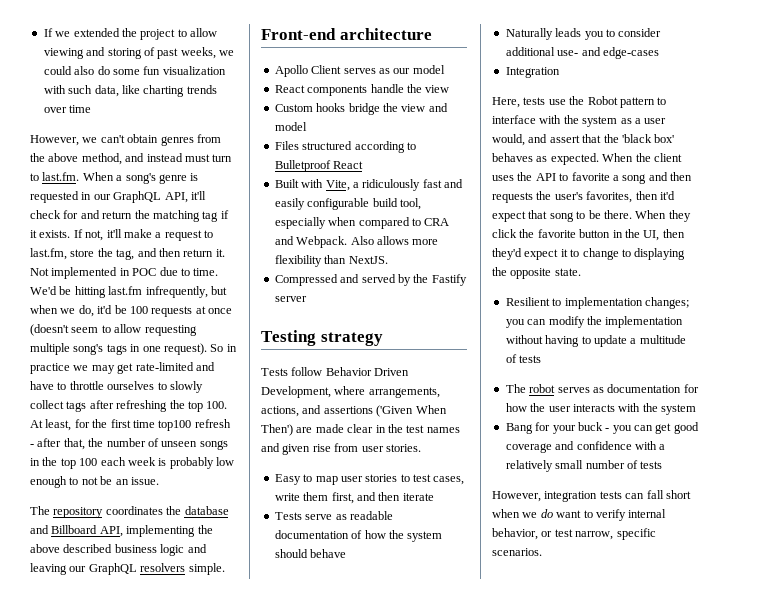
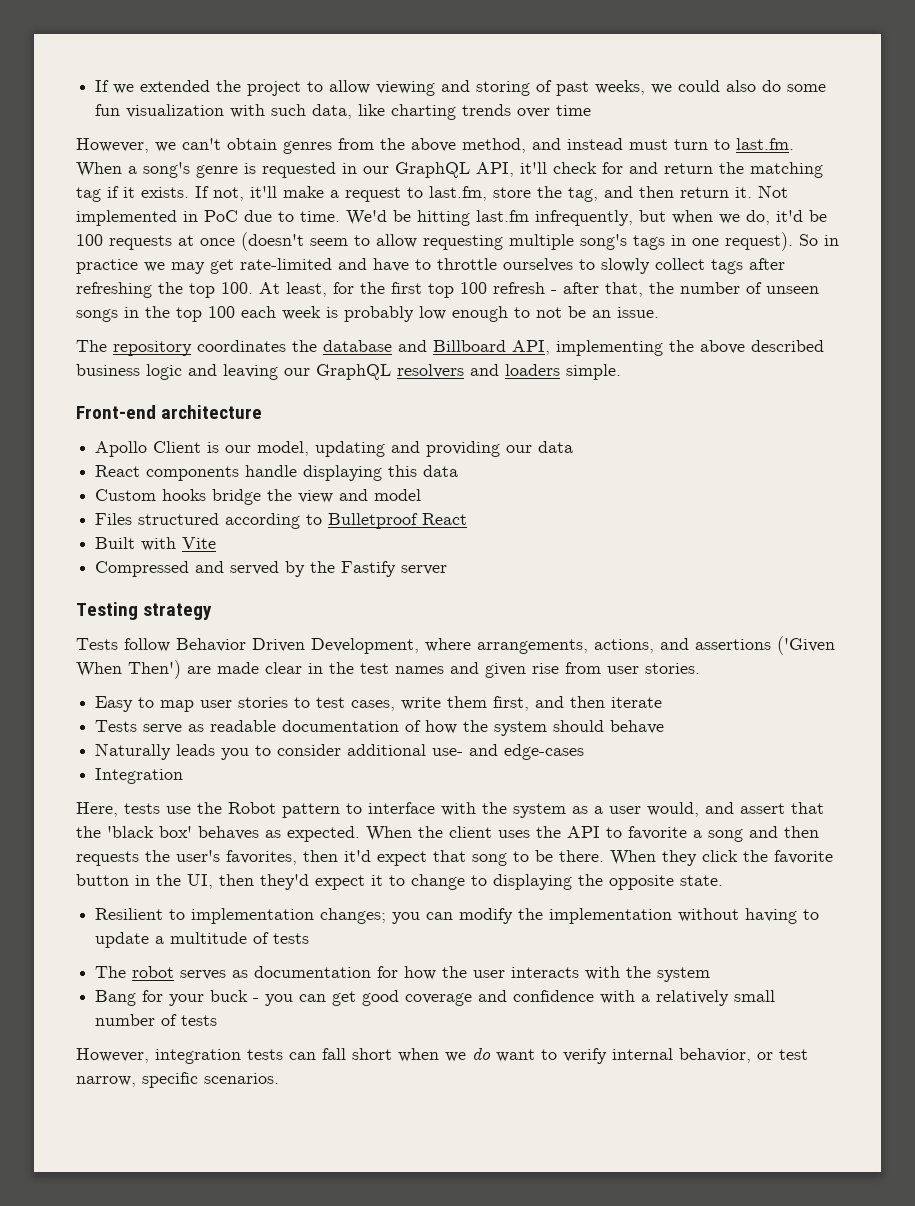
- Not implemented in POC due to time.
+ Not implemented in PoC due to time.
- So in practice we may get rate-limited and have to throttle ourselves to slowly collect tags after refreshing the top 100. At least, for the first time top100 refresh - after that, the number of unseen songs in the top 100 each week is probably low enough to not be an issue.
+ So in practice we may get rate-limited and have to throttle ourselves to slowly collect tags after refreshing the top 100. At least, for the first top 100 refresh - after that, the number of unseen songs in the top 100 each week is probably low enough to not be an issue.
- The repository coordinates the database and Billboard API, implementing the above described business logic and leaving our GraphQL resolvers simple.
+ The repository coordinates the database and Billboard API, implementing the above described business logic and leaving our GraphQL resolvers and loaders simple.
- Apollo Client serves as our model
+ Apollo Client is our model, updating and providing our data
- React components handle the view
+ React components handle displaying this data
- Built with Vite, a ridiculously fast and easily configurable build tool, especially when compared to CRA and Webpack. Also allows more flexibility than NextJS.
+ Built with Vite

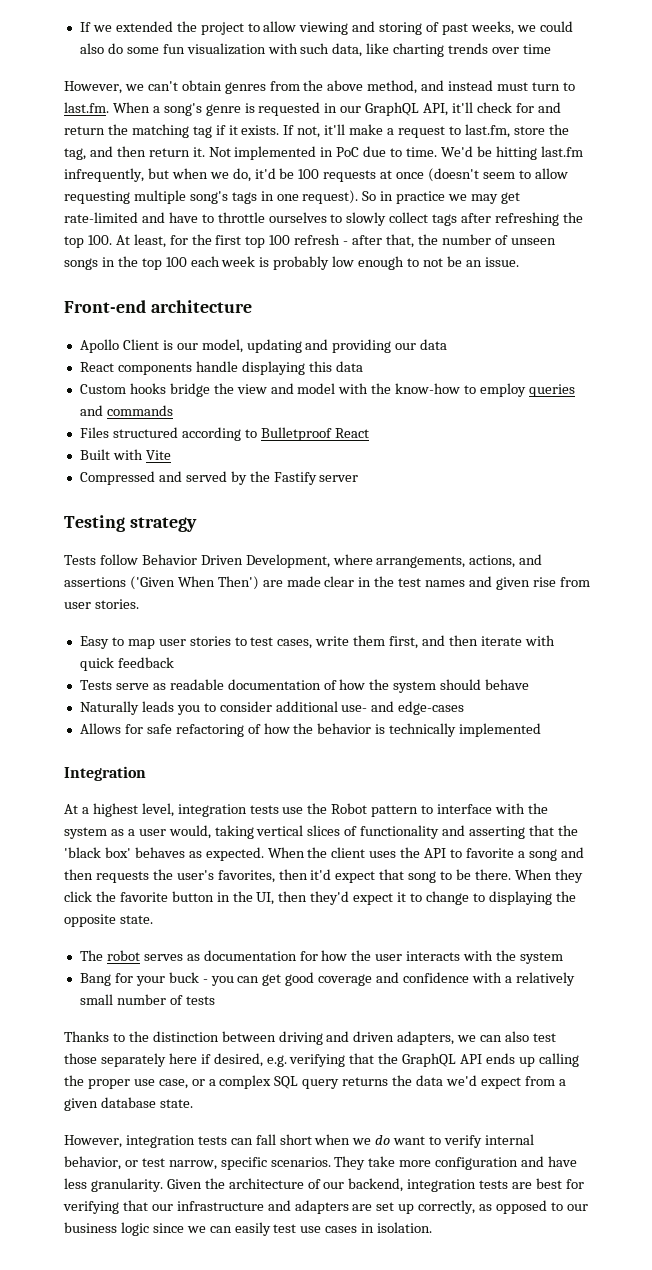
- The repository coordinates the database and Billboard API, implementing the above described business logic and leaving our GraphQL resolvers and loaders simple.
- Custom hooks bridge the view and model
+ Custom hooks bridge the view and model with the know-how to employ queries and commands
- Easy to map user stories to test cases, write them first, and then iterate
+ Easy to map user stories to test cases, write them first, and then iterate with quick feedback
+ Allows for safe refactoring of how the behavior is technically implemented
  Integration
- Here, tests use the Robot pattern to interface with the system as a user would, and assert that the 'black box' behaves as expected.
+ At a highest level, integration tests use the Robot pattern to interface with the system as a user would, taking vertical slices of functionality and asserting that the 'black box' behaves as expected.
- Resilient to implementation changes; you can modify the implementation without having to update a multitude of tests
+ Thanks to the distinction between driving and driven adapters, we can also test those separately here if desired, e.g. verifying that the GraphQL API ends up calling the proper use case, or a complex SQL query returns the data we'd expect from a given database state.
+ They take more configuration and have less granularity. Given the architecture of our backend, integration tests are best for verifying that our infrastructure and adapters are set up correctly, as opposed to our business logic since we can easily test use cases in isolation.

